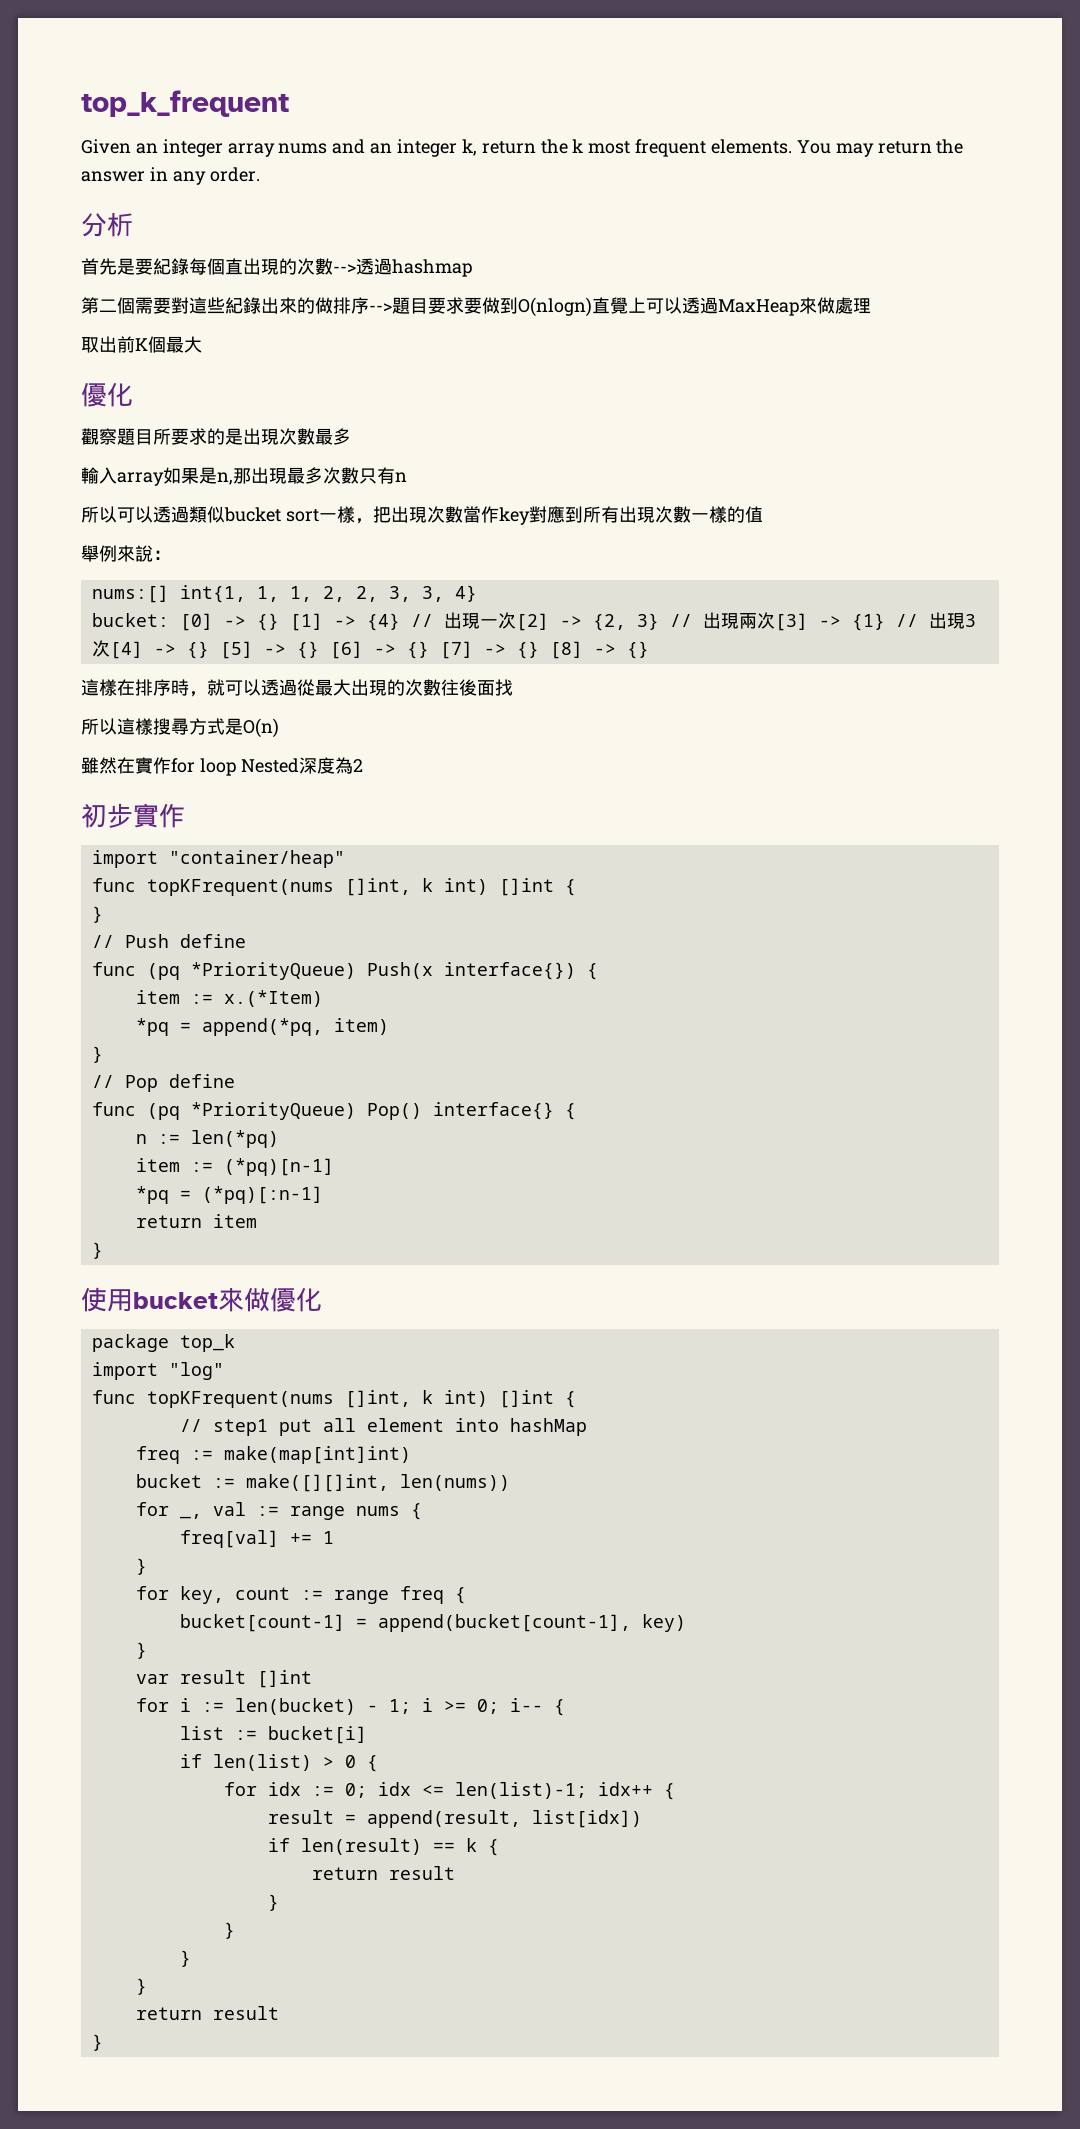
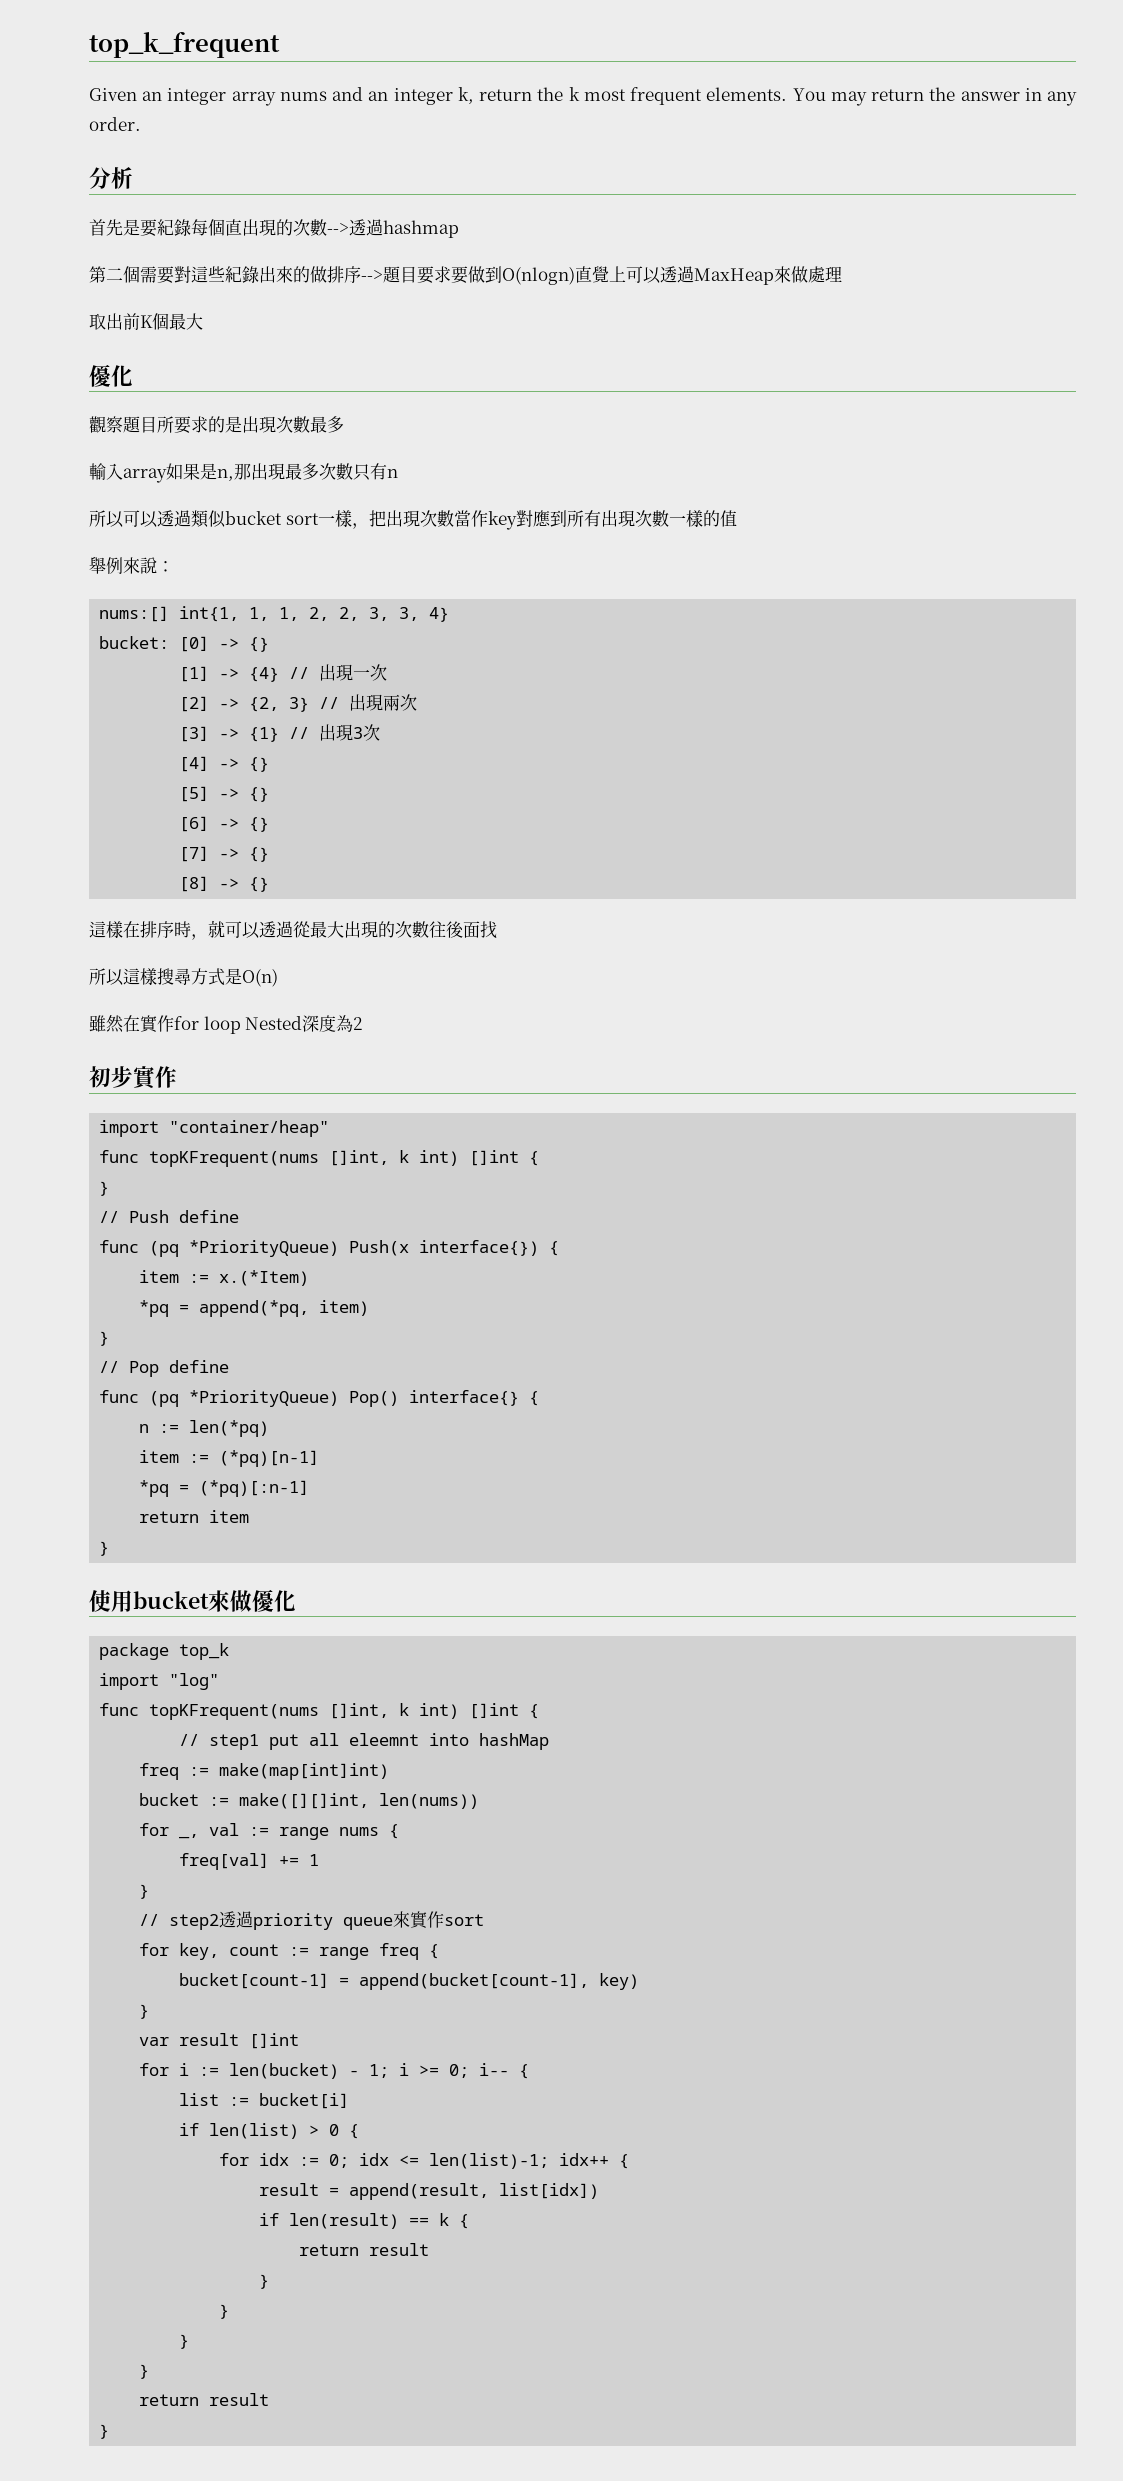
- bucket: [0] -> {} [1] -> {4} // 出現一次[2] -> {2, 3} // 出現兩次[3] -> {1} // 出現3次[4] -> {} [5] -> {} [6] -> {} [7] -> {} [8] -> {}
+ bucket: [0] -> {}
+ [1] -> {4} // 出現一次
+ [2] -> {2, 3} // 出現兩次
+ [3] -> {1} // 出現3次
+ [4] -> {}
+ [5] -> {}
+ [6] -> {}
+ [7] -> {}
+ [8] -> {}
- // step1 put all element into hashMap
+ // step1 put all eleemnt into hashMap
+ // step2透過priority queue來實作sort

